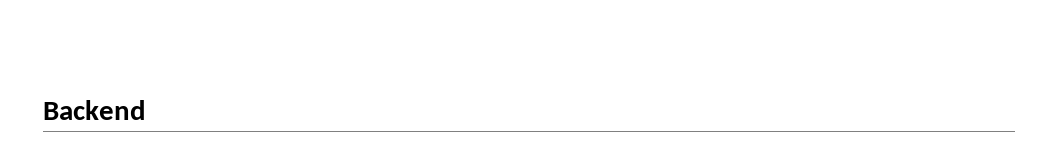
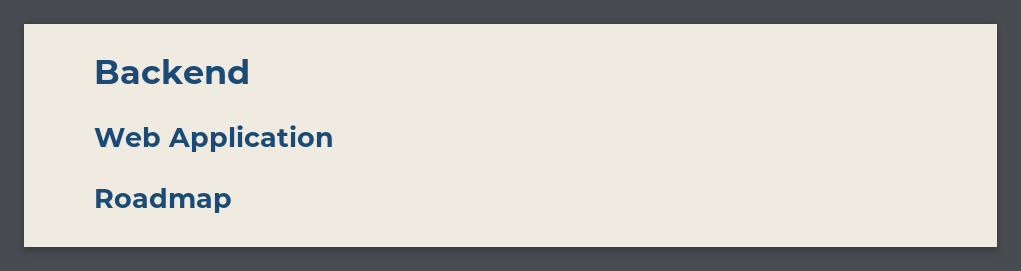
+ Web Application
+ Roadmap

